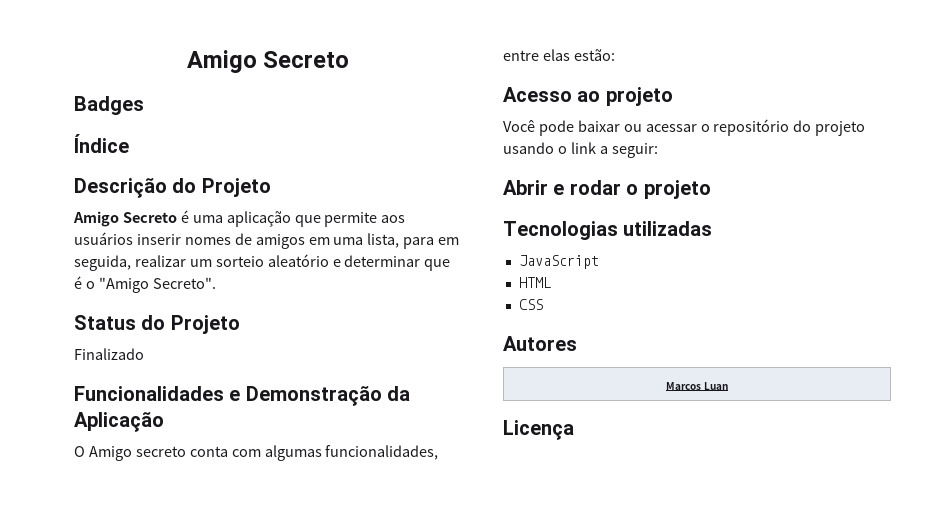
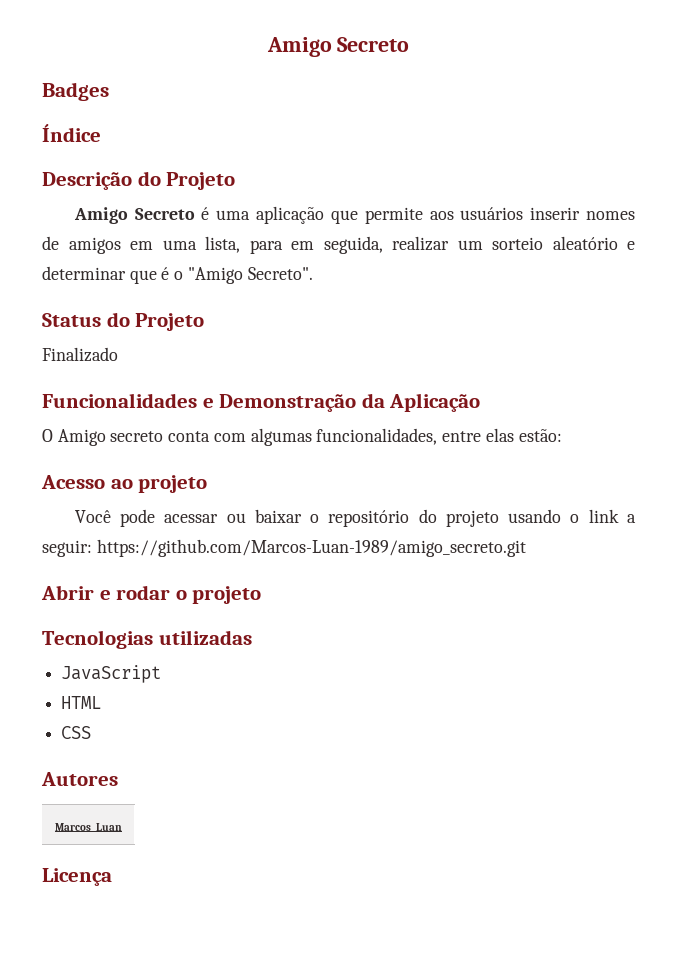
- Você pode baixar ou acessar o repositório do projeto usando o link a seguir:
+ Você pode acessar ou baixar o repositório do projeto usando o link a seguir: https://github.com/Marcos-Luan-1989/amigo_secreto.git

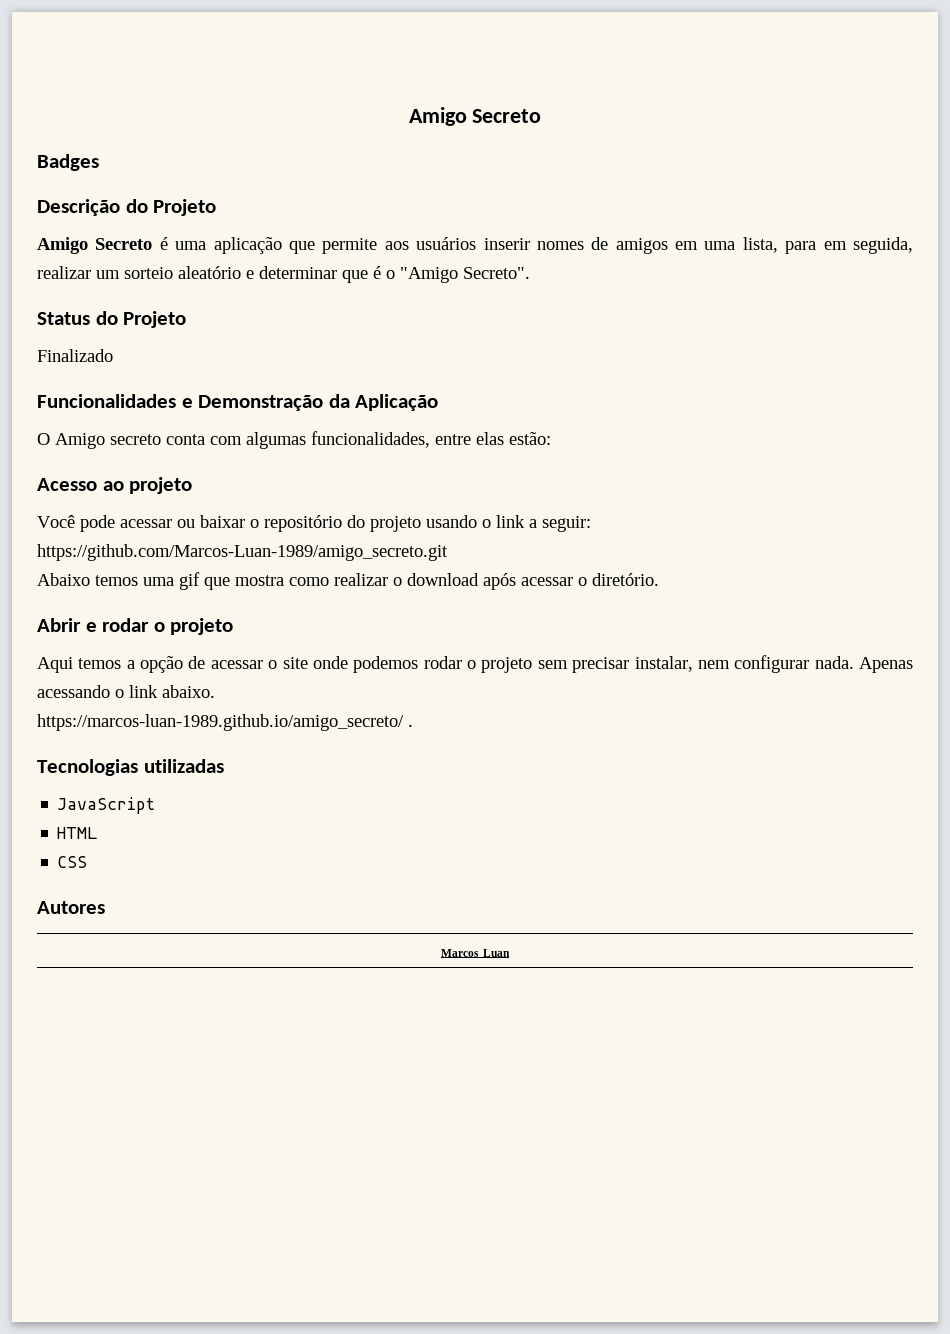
- Índice
+ Abaixo temos uma gif que mostra como realizar o download após acessar o diretório.
+ Aqui temos a opção de acessar o site onde podemos rodar o projeto sem precisar instalar, nem configurar nada. Apenas acessando o link abaixo.
+ https://marcos-luan-1989.github.io/amigo_secreto/ .
- Licença

